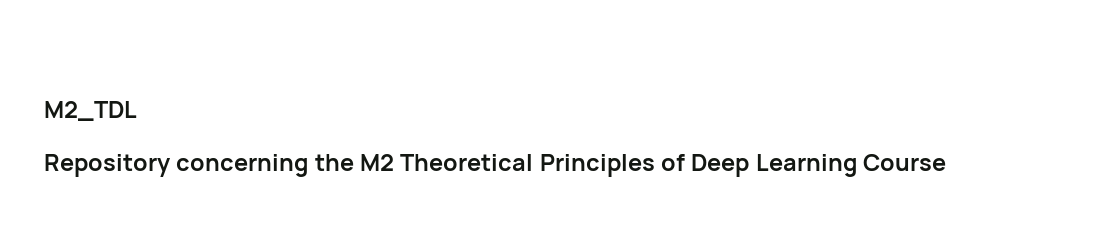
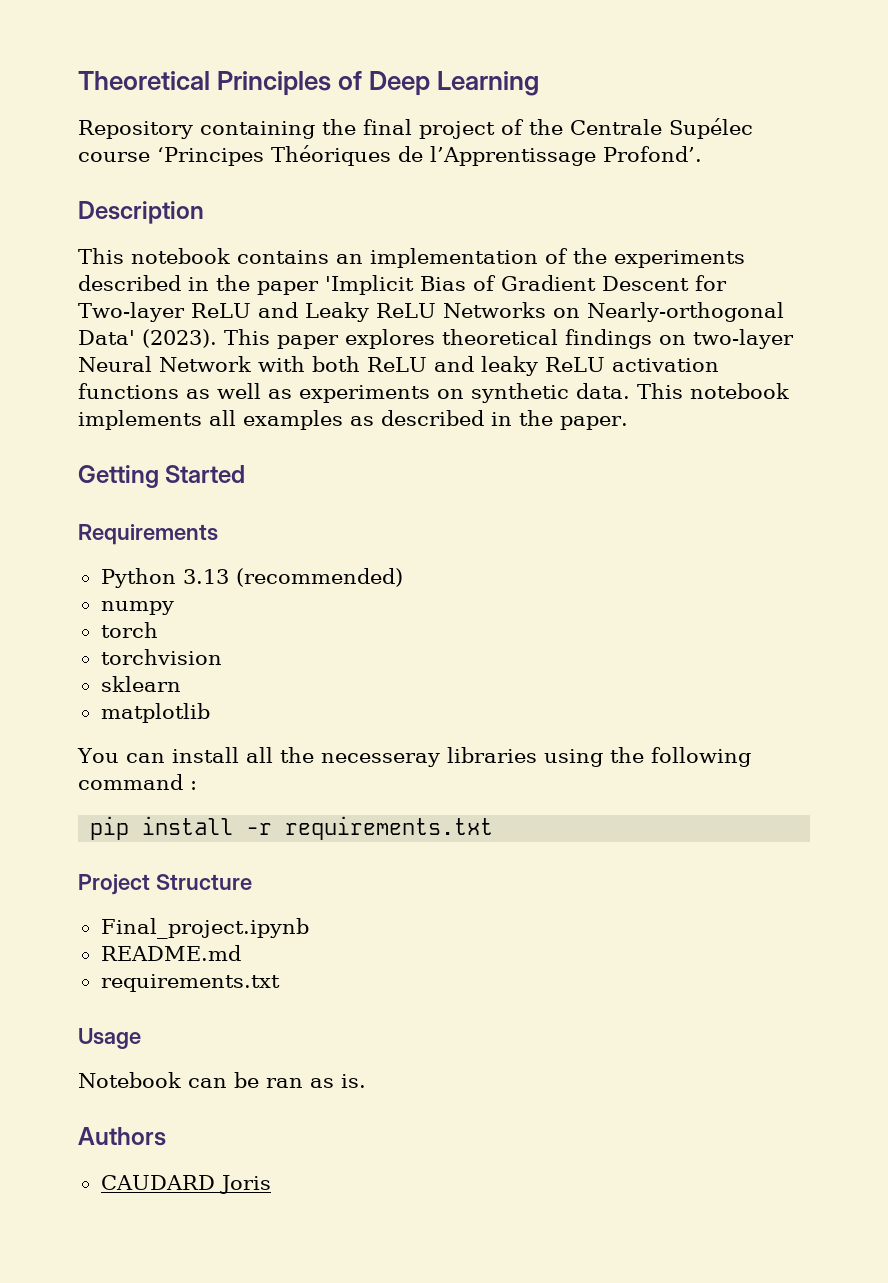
- M2_TDL
- Repository concerning the M2 Theoretical Principles of Deep Learning Course
+ Theoretical Principles of Deep Learning
+ Repository containing the final project of the Centrale Supélec course ‘Principes Théoriques de l’Apprentissage Profond’.
+ Description
+ This notebook contains an implementation of the experiments described in the paper 'Implicit Bias of Gradient Descent for Two-layer ReLU and Leaky ReLU Networks on Nearly-orthogonal Data' (2023). This paper explores theoretical findings on two-layer Neural Network with both ReLU and leaky ReLU activation functions as well as experiments on synthetic data. This notebook implements all examples as described in the paper.
+ Getting Started
+ Requirements
+ Python 3.13 (recommended)
+ numpy
+ torch
+ torchvision
+ sklearn
+ matplotlib
+ You can install all the necesseray libraries using the following command :
+ pip install -r requirements.txt
+ Project Structure
+ Final_project.ipynb
+ README.md
+ requirements.txt
+ Usage
+ Notebook can be ran as is.
+ Authors
+ CAUDARD Joris

